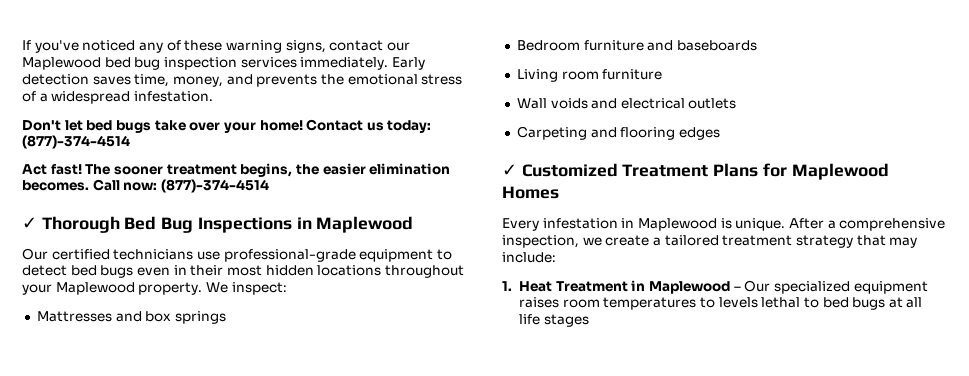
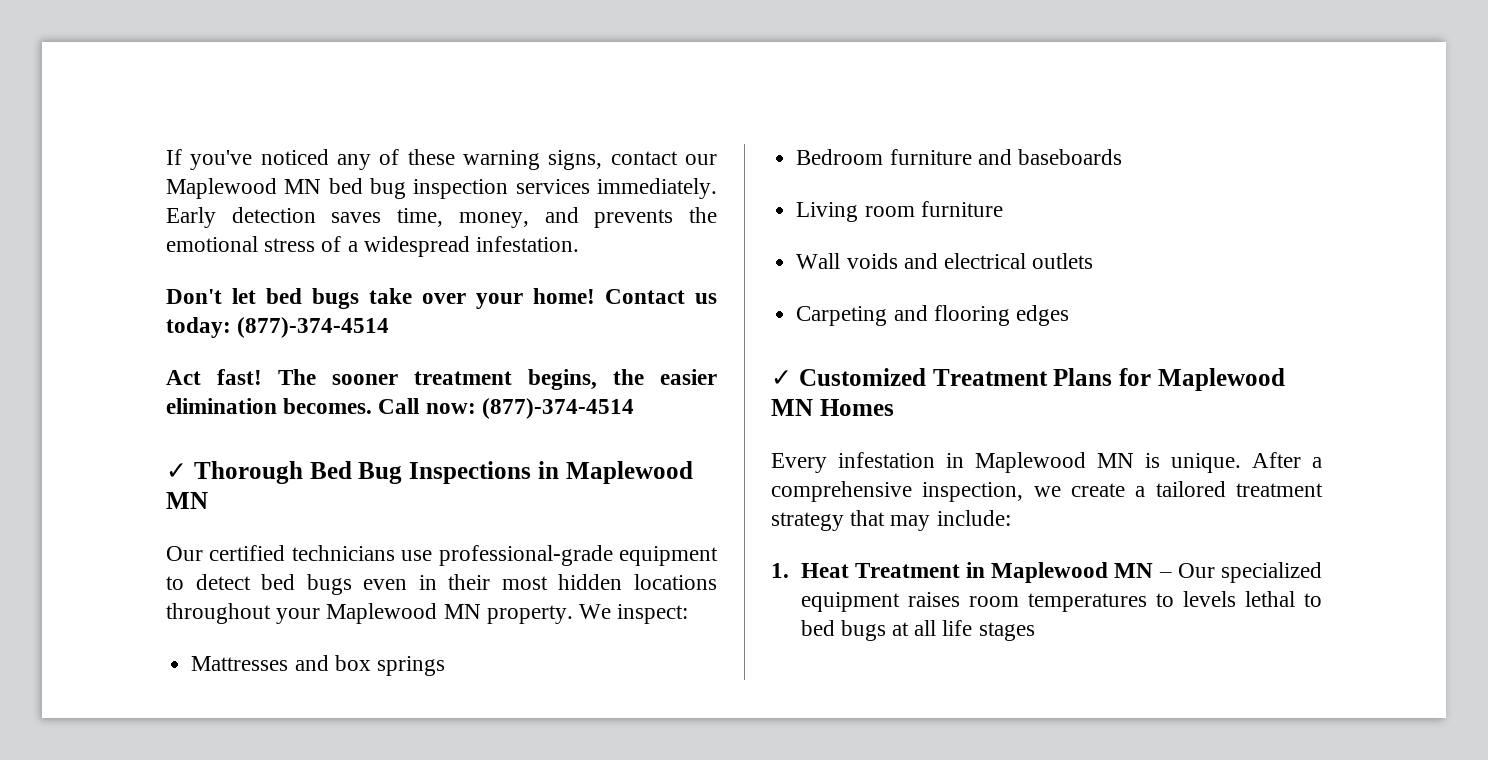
- If you've noticed any of these warning signs, contact our Maplewood bed bug inspection services immediately.
+ If you've noticed any of these warning signs, contact our Maplewood MN bed bug inspection services immediately.
- ✓ Thorough Bed Bug Inspections in Maplewood
+ ✓ Thorough Bed Bug Inspections in Maplewood MN
- Our certified technicians use professional-grade equipment to detect bed bugs even in their most hidden locations throughout your Maplewood property.
+ Our certified technicians use professional-grade equipment to detect bed bugs even in their most hidden locations throughout your Maplewood MN property.
- ✓ Customized Treatment Plans for Maplewood Homes
+ ✓ Customized Treatment Plans for Maplewood MN Homes
- Every infestation in Maplewood is unique.
+ Every infestation in Maplewood MN is unique.
- 1. Heat Treatment in Maplewood – Our specialized equipment raises room temperatures to levels lethal to bed bugs at all life stages
+ 1. Heat Treatment in Maplewood MN – Our specialized equipment raises room temperatures to levels lethal to bed bugs at all life stages

